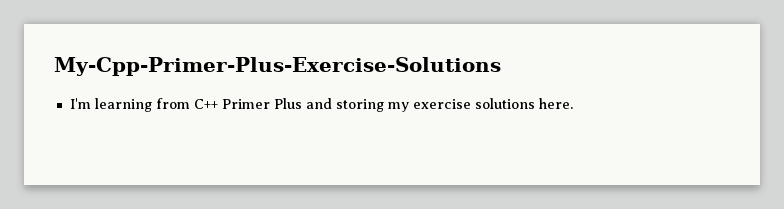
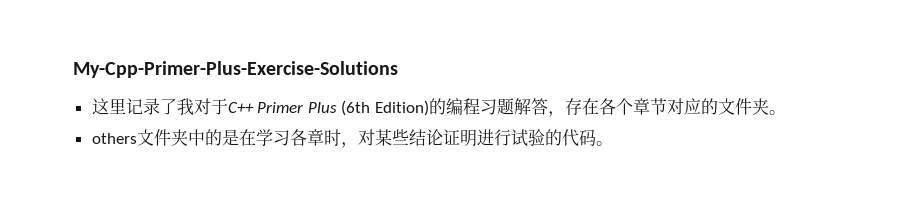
- I'm learning from C++ Primer Plus and storing my exercise solutions here.
+ 这里记录了我对于C++ Primer Plus (6th Edition)的编程习题解答，存在各个章节对应的文件夹。
+ others文件夹中的是在学习各章时，对某些结论证明进行试验的代码。

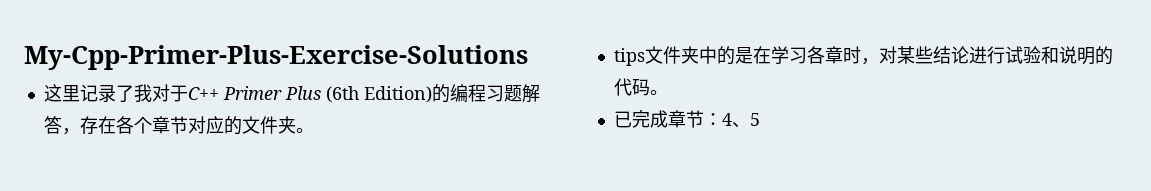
- others文件夹中的是在学习各章时，对某些结论证明进行试验的代码。
+ tips文件夹中的是在学习各章时，对某些结论进行试验和说明的代码。
+ 已完成章节：4、5

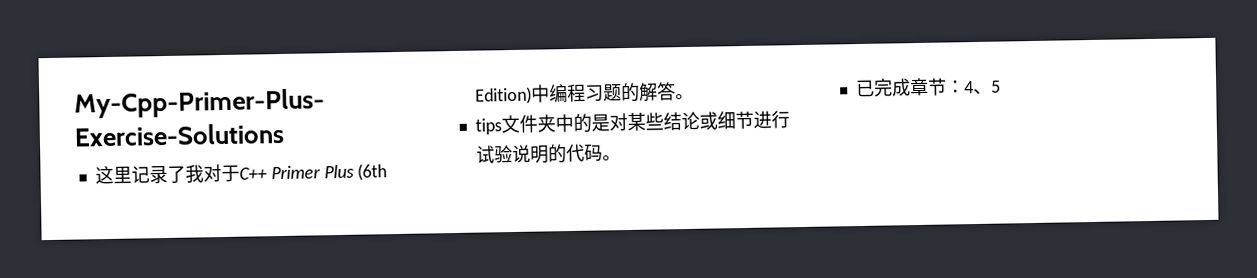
- 这里记录了我对于C++ Primer Plus (6th Edition)的编程习题解答，存在各个章节对应的文件夹。
+ 这里记录了我对于C++ Primer Plus (6th Edition)中编程习题的解答。
- tips文件夹中的是在学习各章时，对某些结论进行试验和说明的代码。
+ tips文件夹中的是对某些结论或细节进行试验说明的代码。

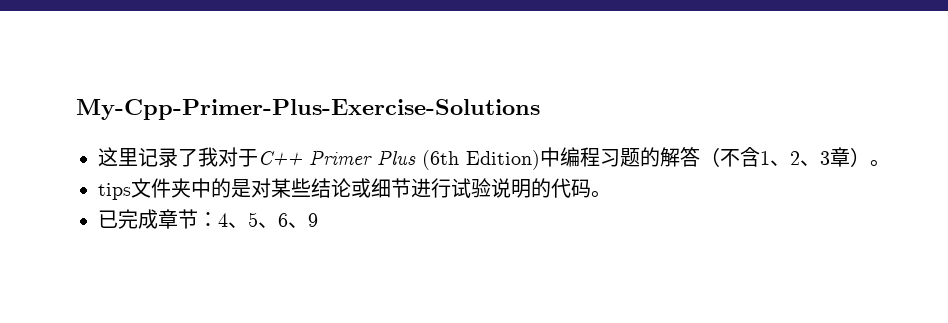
- 这里记录了我对于C++ Primer Plus (6th Edition)中编程习题的解答。
+ 这里记录了我对于C++ Primer Plus (6th Edition)中编程习题的解答（不含1、2、3章）。
- 已完成章节：4、5
+ 已完成章节：4、5、6、9

